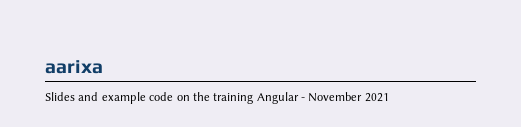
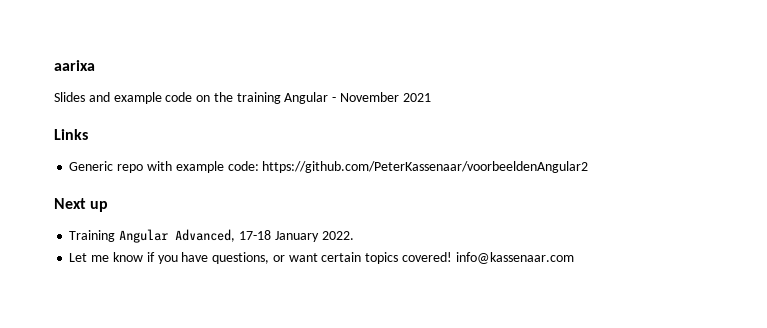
+ Links
+ Generic repo with example code: https://github.com/PeterKassenaar/voorbeeldenAngular2
+ Next up
+ Training Angular Advanced, 17-18 January 2022.
+ Let me know if you have questions, or want certain topics covered! info@kassenaar.com

